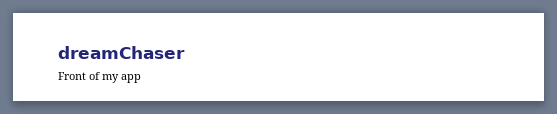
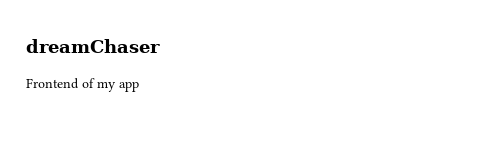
- Front of my app
+ Frontend of my app

